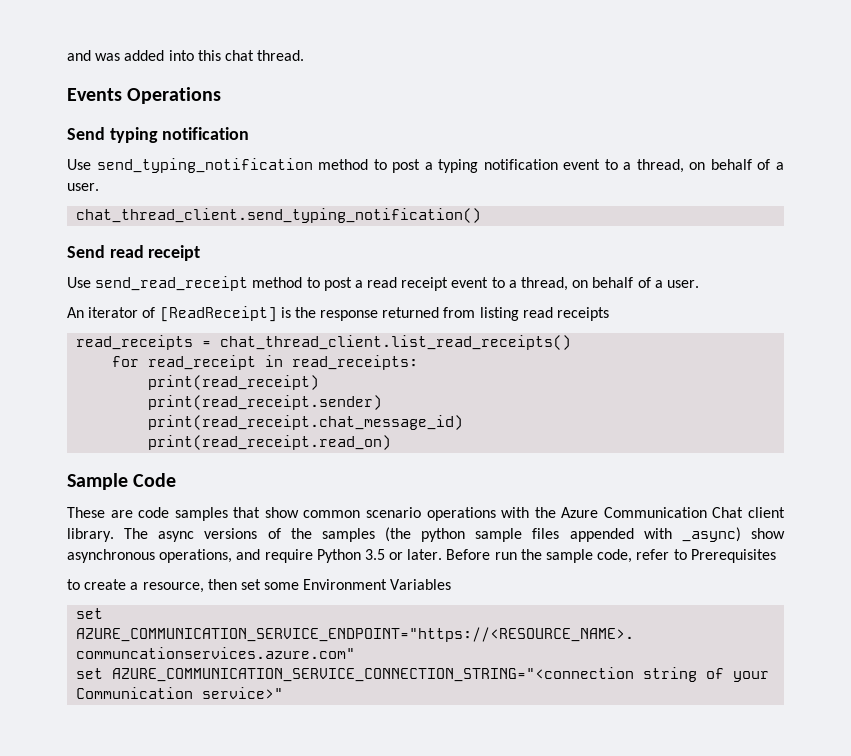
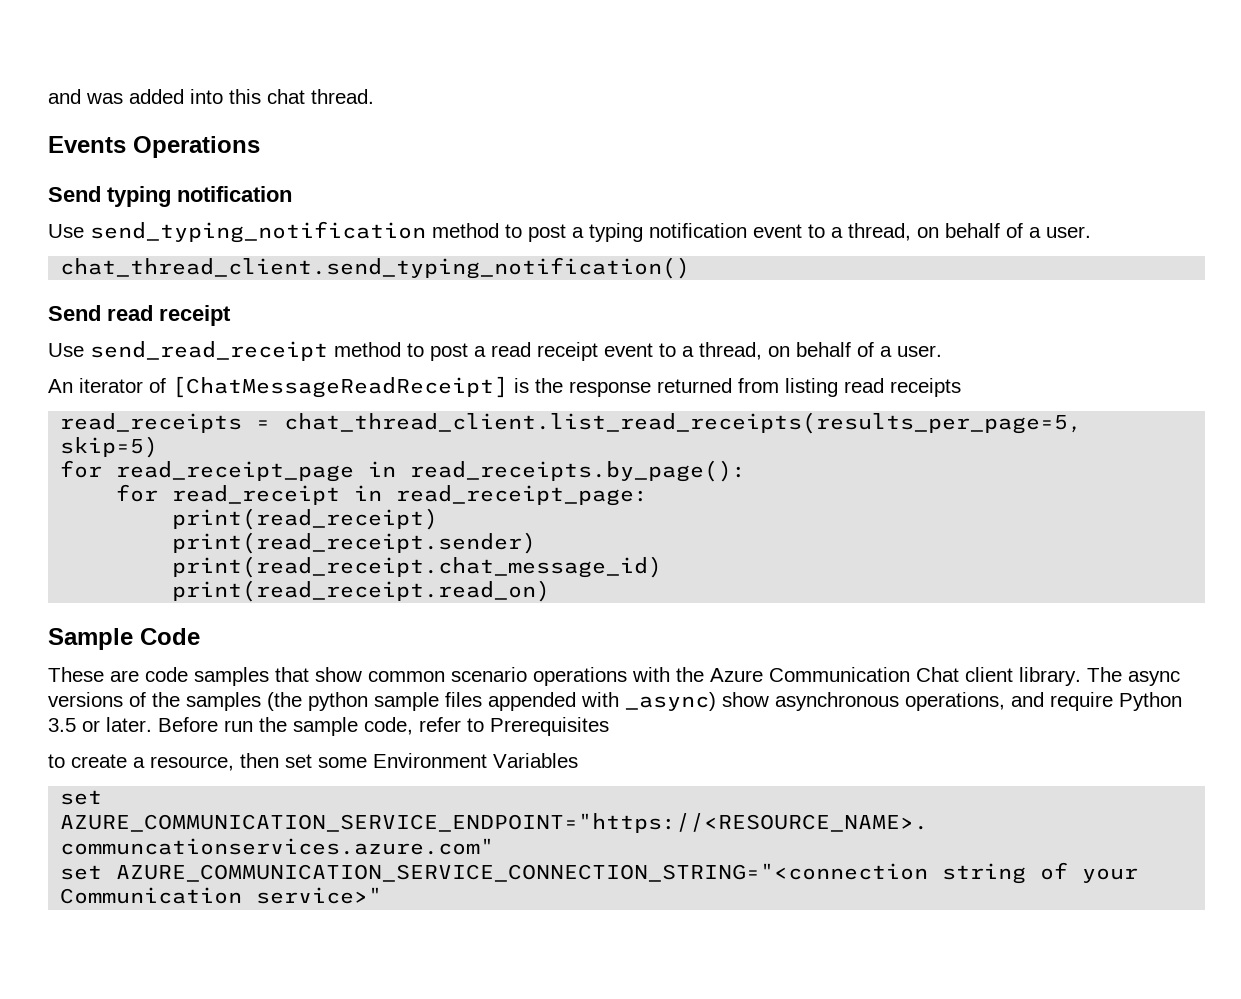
- An iterator of [ReadReceipt] is the response returned from listing read receipts
+ An iterator of [ChatMessageReadReceipt] is the response returned from listing read receipts
- read_receipts = chat_thread_client.list_read_receipts()
+ read_receipts = chat_thread_client.list_read_receipts(results_per_page=5, skip=5)
+ for read_receipt_page in read_receipts.by_page():
- for read_receipt in read_receipts:
+ for read_receipt in read_receipt_page:

